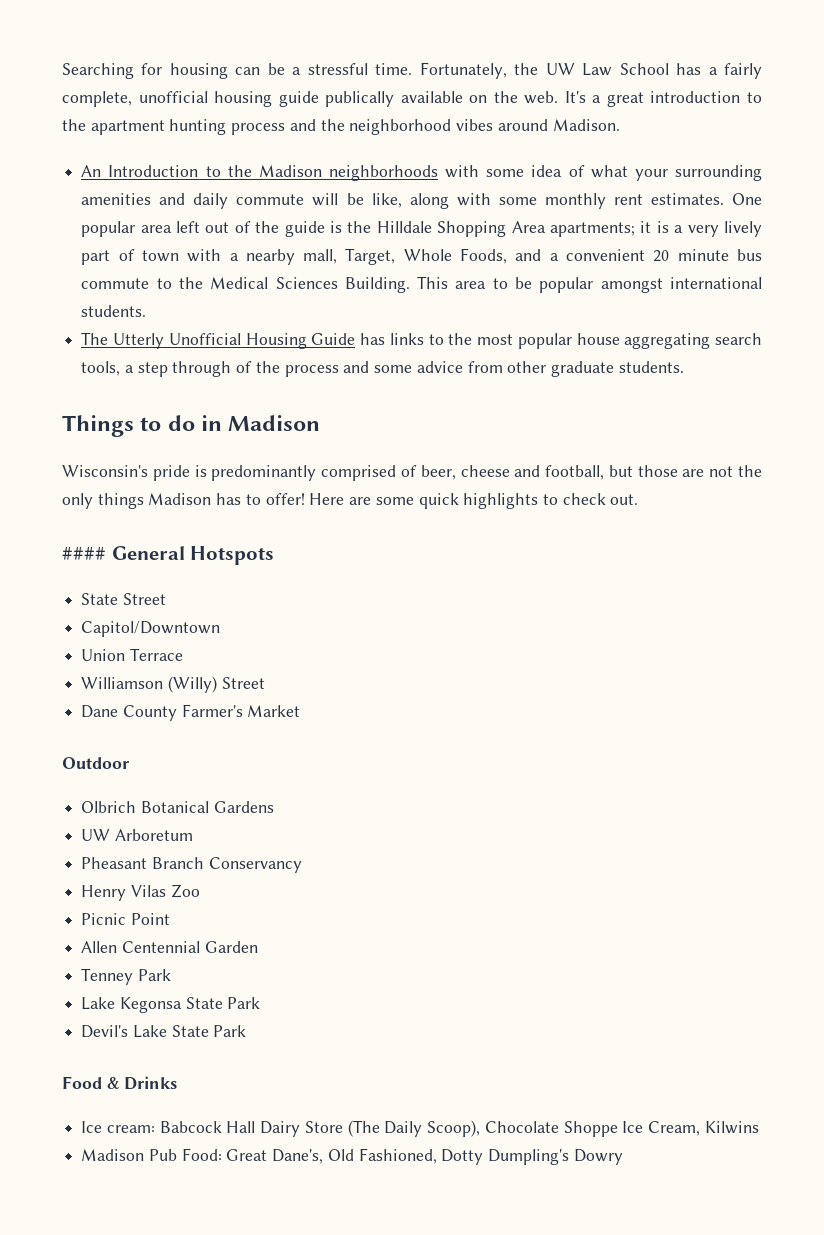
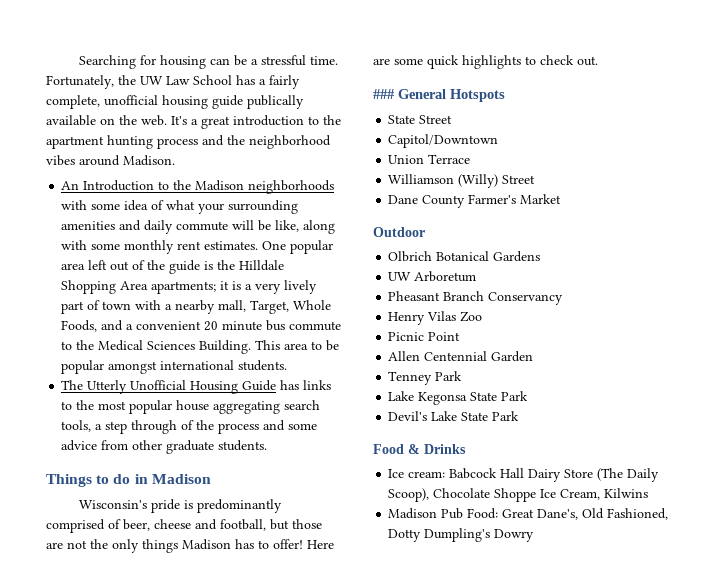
- #### General Hotspots
+ ### General Hotspots

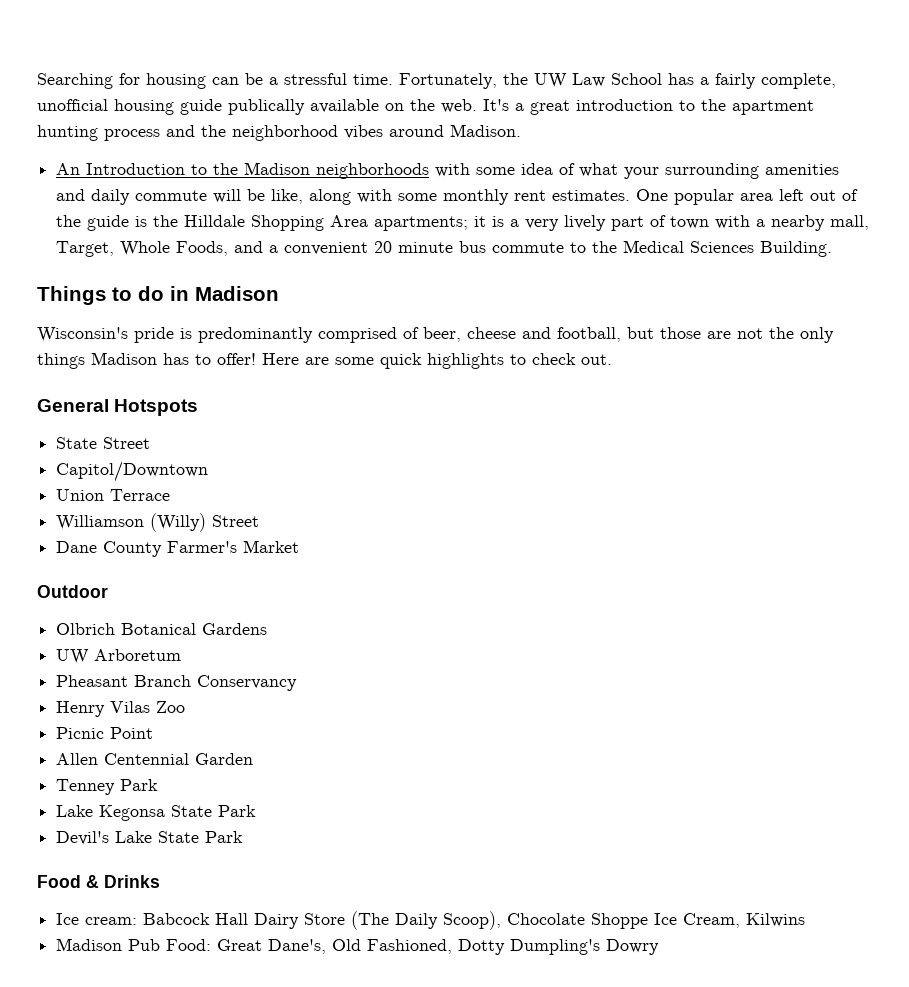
- This area to be popular amongst international students.
- The Utterly Unofficial Housing Guide has links to the most popular house aggregating search tools, a step through of the process and some advice from other graduate students.
- ### General Hotspots
+ General Hotspots

